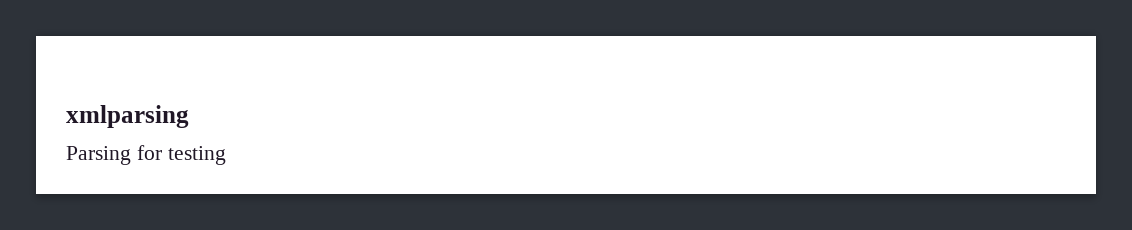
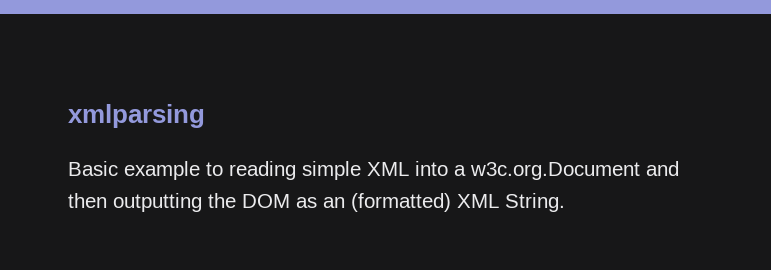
- Parsing for testing
+ Basic example to reading simple XML into a w3c.org.Document and then outputting the DOM as an (formatted) XML String.

